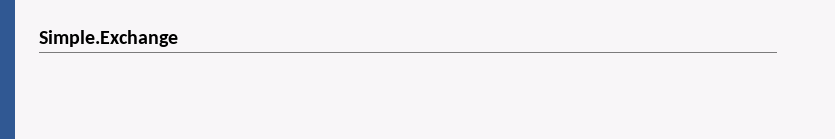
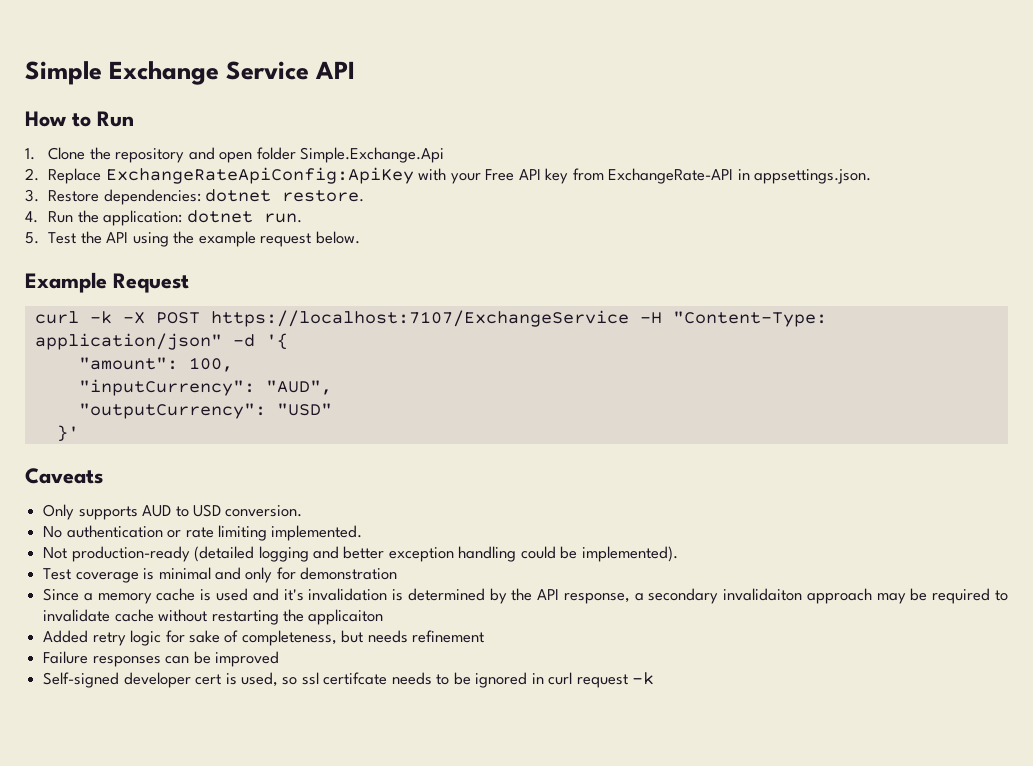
- Simple.Exchange
+ Simple Exchange Service API
+ How to Run
+ 1. Clone the repository and open folder Simple.Exchange.Api
+ 2. Replace ExchangeRateApiConfig:ApiKey with your Free API key from ExchangeRate-API in appsettings.json.
+ 3. Restore dependencies: dotnet restore.
+ 4. Run the application: dotnet run.
+ 5. Test the API using the example request below.
+ Example Request
+ curl -k -X POST https://localhost:7107/ExchangeService -H "Content-Type: application/json" -d '{
+ "amount": 100,
+ "inputCurrency": "AUD",
+ "outputCurrency": "USD"
+ }'
+ Caveats
+ Only supports AUD to USD conversion.
+ No authentication or rate limiting implemented.
+ Not production-ready (detailed logging and better exception handling could be implemented).
+ Test coverage is minimal and only for demonstration
+ Since a memory cache is used and it's invalidation is determined by the API response, a secondary invalidaiton approach may be required to invalidate cache without restarting the applicaiton
+ Added retry logic for sake of completeness, but needs refinement
+ Failure responses can be improved
+ Self-signed developer cert is used, so ssl certifcate needs to be ignored in curl request -k

